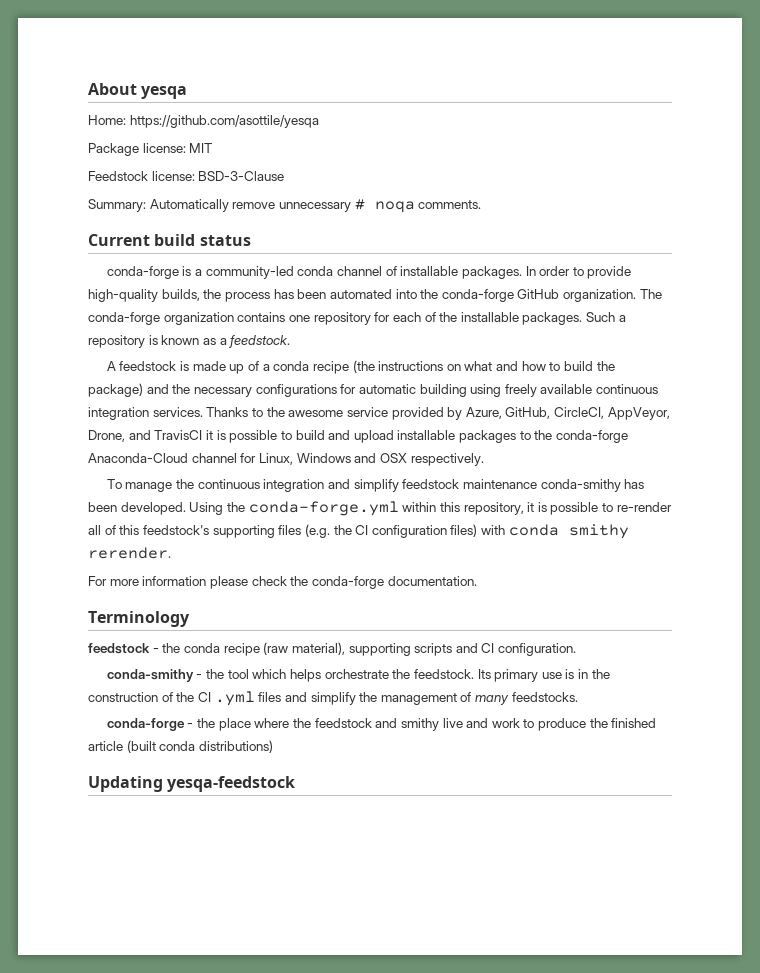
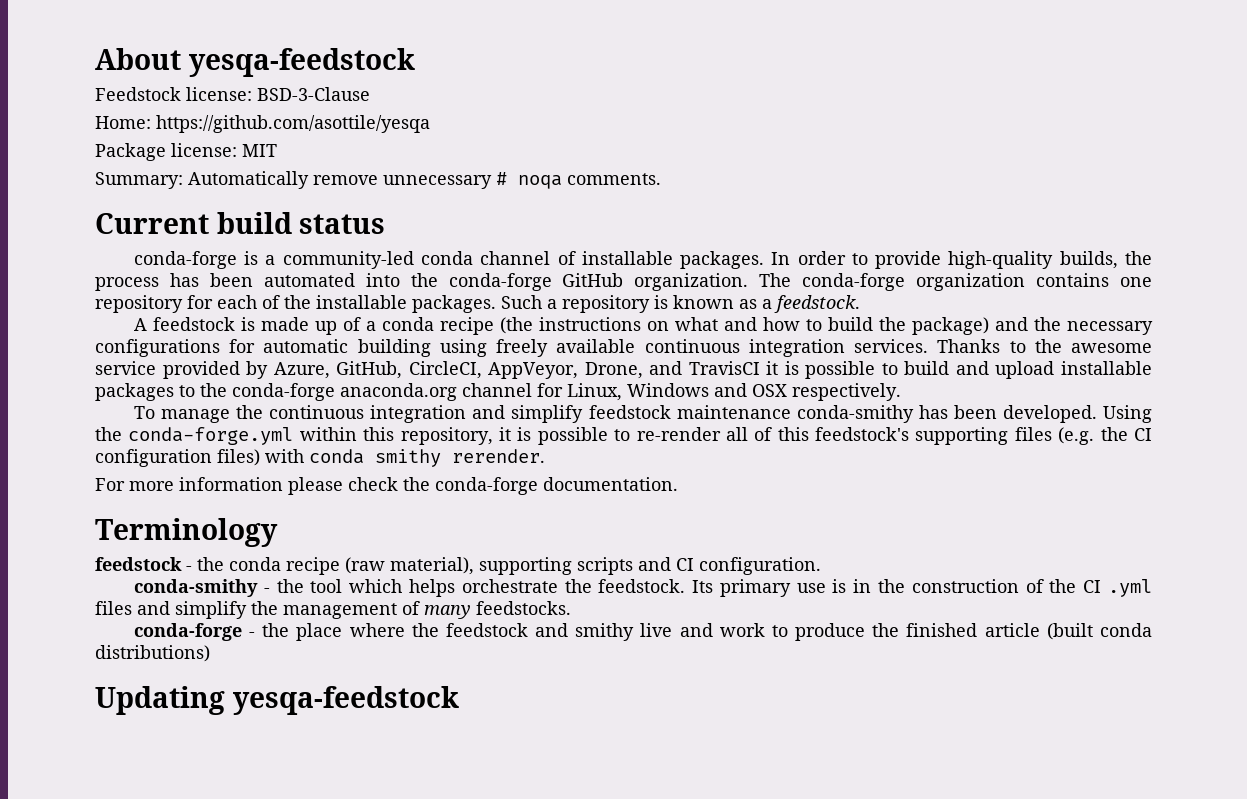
- About yesqa
+ About yesqa-feedstock
+ Feedstock license: BSD-3-Clause
- Feedstock license: BSD-3-Clause
- Thanks to the awesome service provided by Azure, GitHub, CircleCI, AppVeyor, Drone, and TravisCI it is possible to build and upload installable packages to the conda-forge Anaconda-Cloud channel for Linux, Windows and OSX respectively.
+ Thanks to the awesome service provided by Azure, GitHub, CircleCI, AppVeyor, Drone, and TravisCI it is possible to build and upload installable packages to the conda-forge anaconda.org channel for Linux, Windows and OSX respectively.

